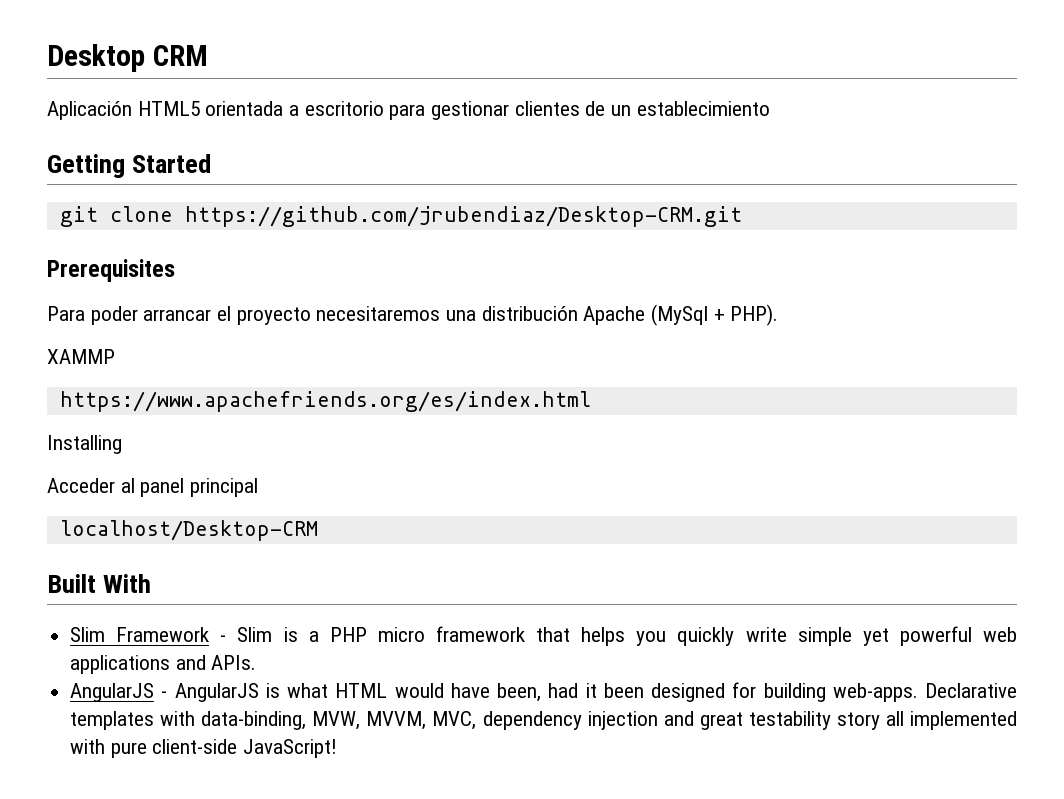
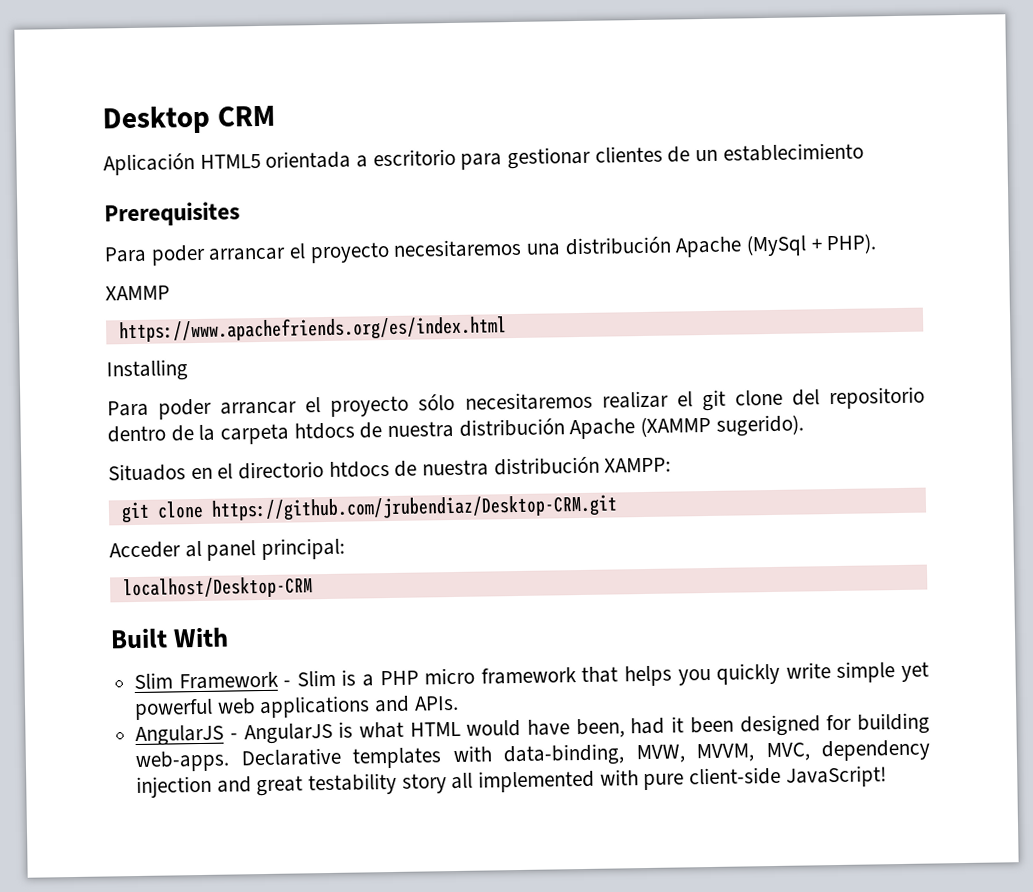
- Getting Started
- git clone https://github.com/jrubendiaz/Desktop-CRM.git
+ Para poder arrancar el proyecto sólo necesitaremos realizar el git clone del repositorio dentro de la carpeta htdocs de nuestra distribución Apache (XAMMP sugerido).
+ Situados en el directorio htdocs de nuestra distribución XAMPP:
+ git clone https://github.com/jrubendiaz/Desktop-CRM.git
- Acceder al panel principal
+ Acceder al panel principal:

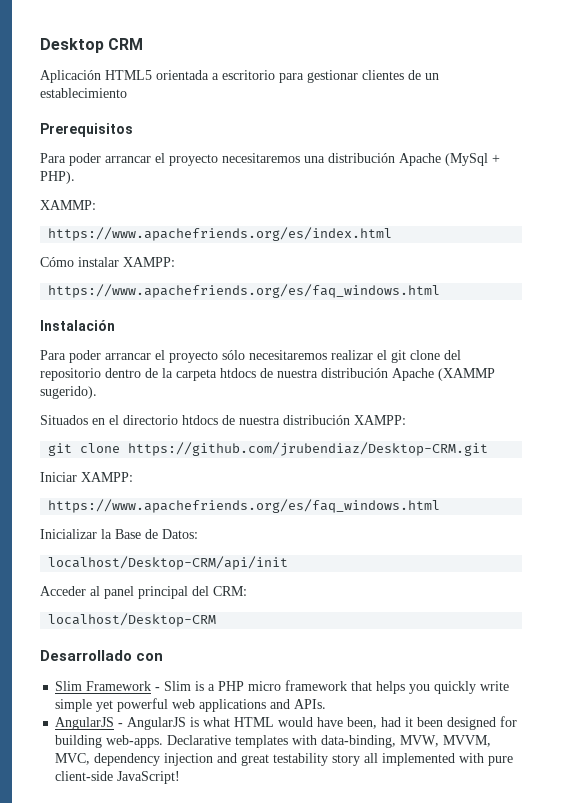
- Prerequisites
+ Prerequisitos
- XAMMP
+ XAMMP:
- Installing
+ Cómo instalar XAMPP:
+ https://www.apachefriends.org/es/faq_windows.html
+ Instalación
+ Iniciar XAMPP:
+ https://www.apachefriends.org/es/faq_windows.html
+ Inicializar la Base de Datos:
+ localhost/Desktop-CRM/api/init
- Acceder al panel principal:
+ Acceder al panel principal del CRM:
- Built With
+ Desarrollado con

